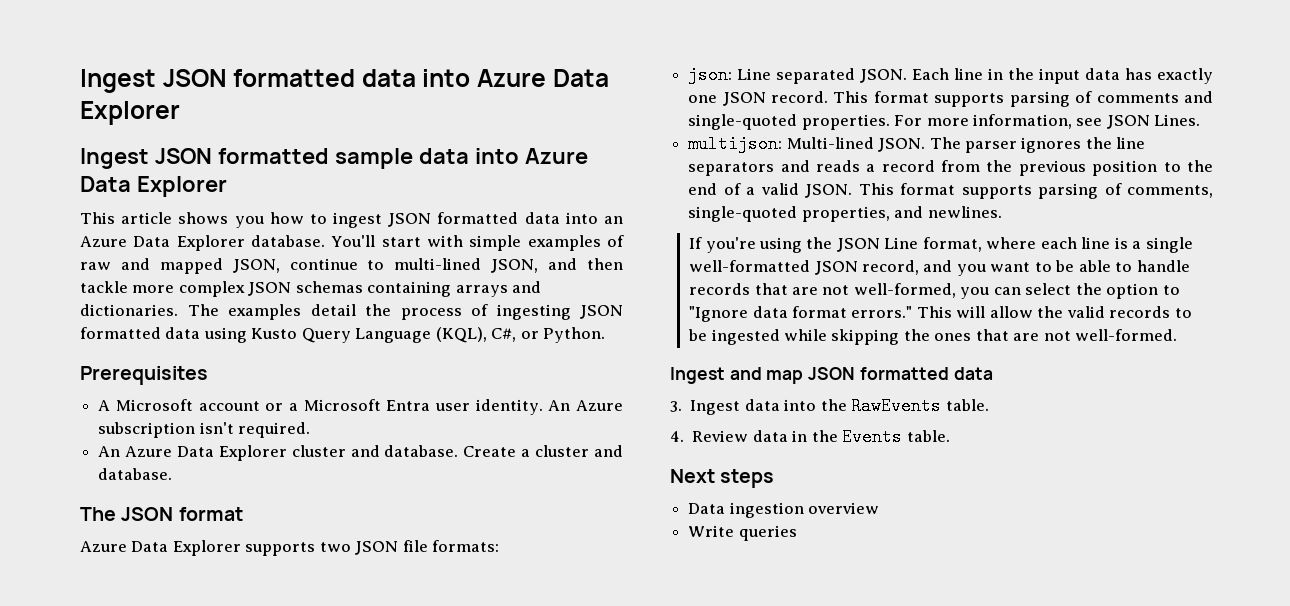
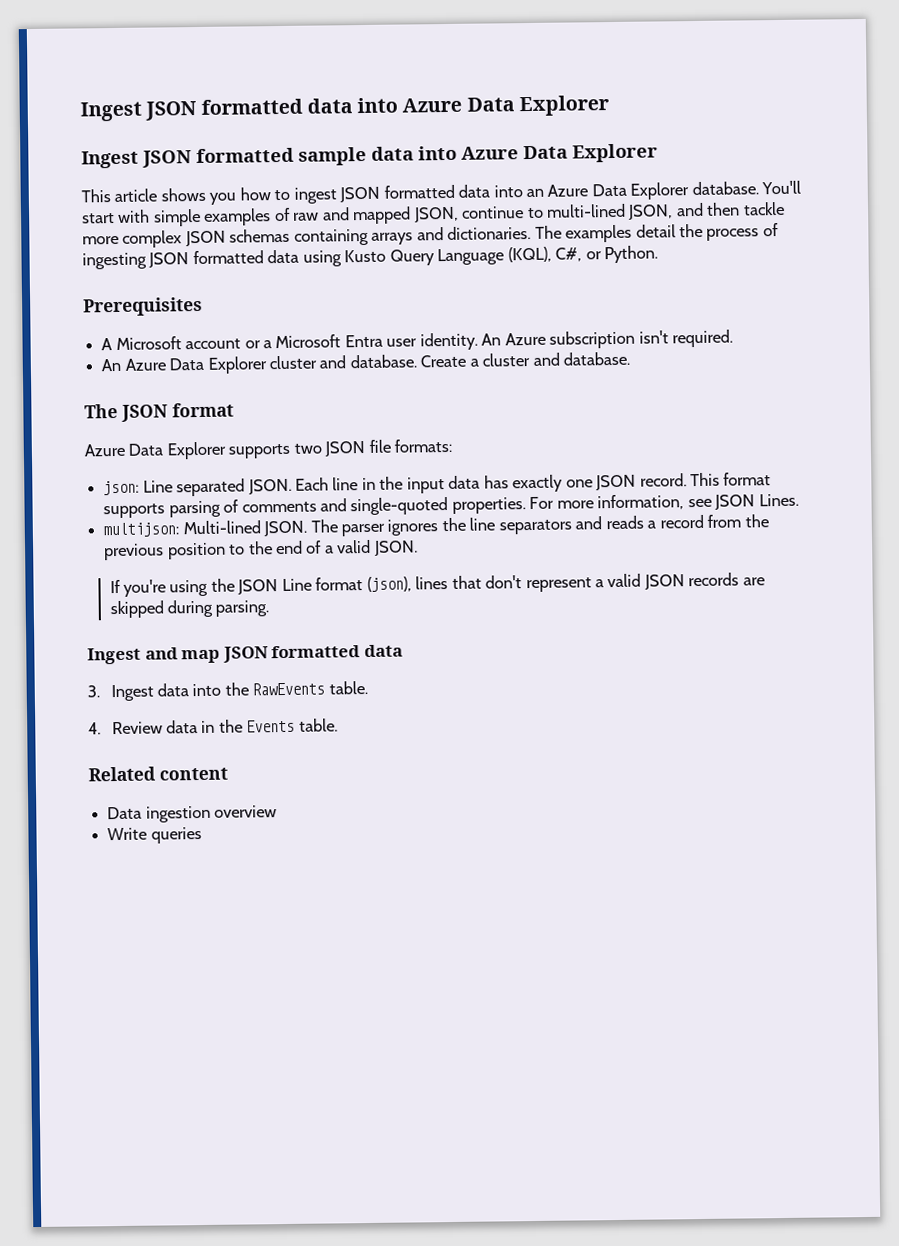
- This format supports parsing of comments, single-quoted properties, and newlines.
- If you're using the JSON Line format, where each line is a single well-formatted JSON record, and you want to be able to handle records that are not well-formed, you can select the option to "Ignore data format errors." This will allow the valid records to be ingested while skipping the ones that are not well-formed.
+ If you're using the JSON Line format (json), lines that don't represent a valid JSON records are skipped during parsing.
- Next steps
+ Related content

